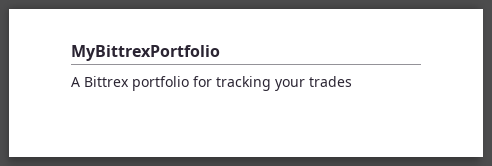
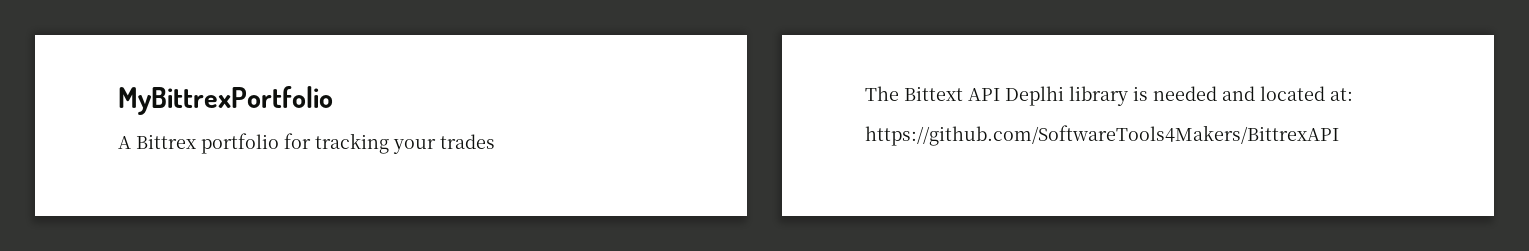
+ The Bittext API Deplhi library is needed and located at:
+ https://github.com/SoftwareTools4Makers/BittrexAPI

